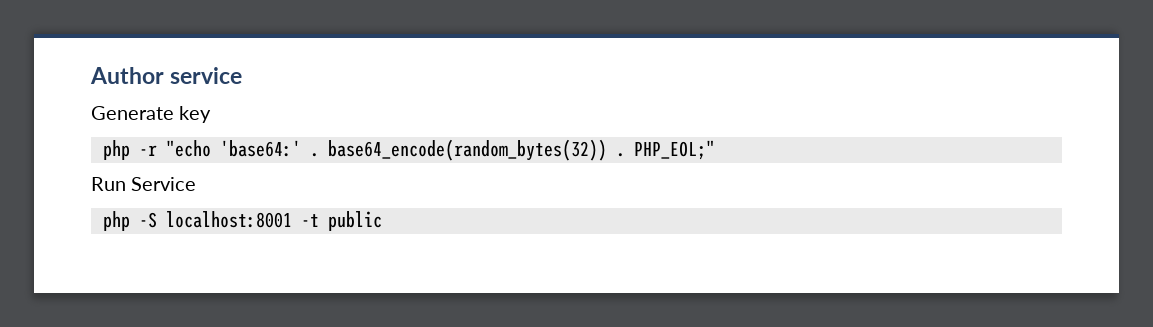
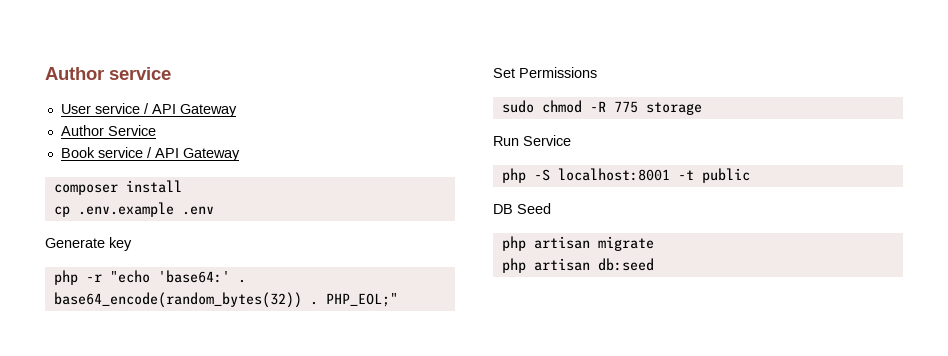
+ User service / API Gateway
+ Author Service
+ Book service / API Gateway
+ composer install
+ cp .env.example .env
+ Set Permissions
+ sudo chmod -R 775 storage
+ DB Seed
+ php artisan migrate
+ php artisan db:seed

